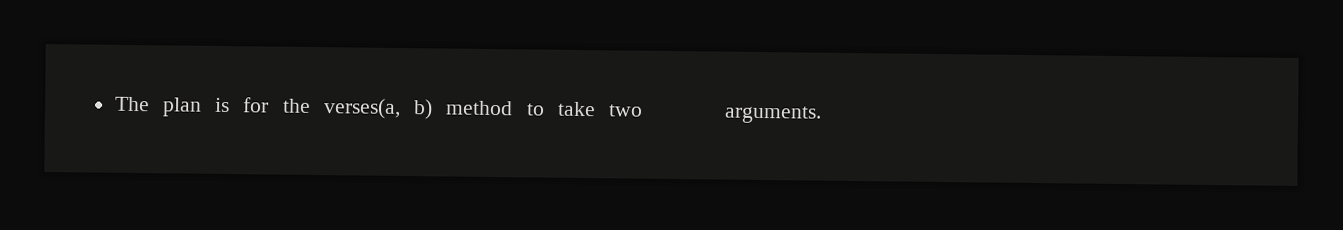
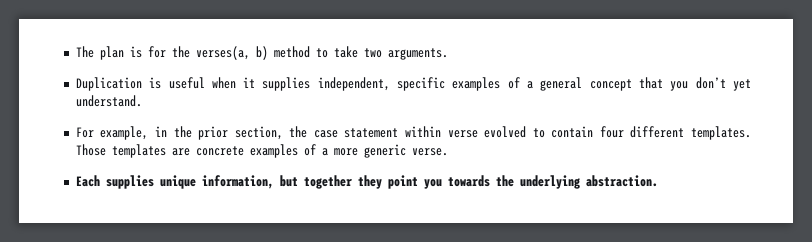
+ Duplication is useful when it supplies independent, specific examples of a general concept that you don’t yet understand.
+ For example, in the prior section, the case statement within verse evolved to contain four different templates. Those templates are concrete examples of a more generic verse.
+ Each supplies unique information, but together they point you towards the underlying abstraction.

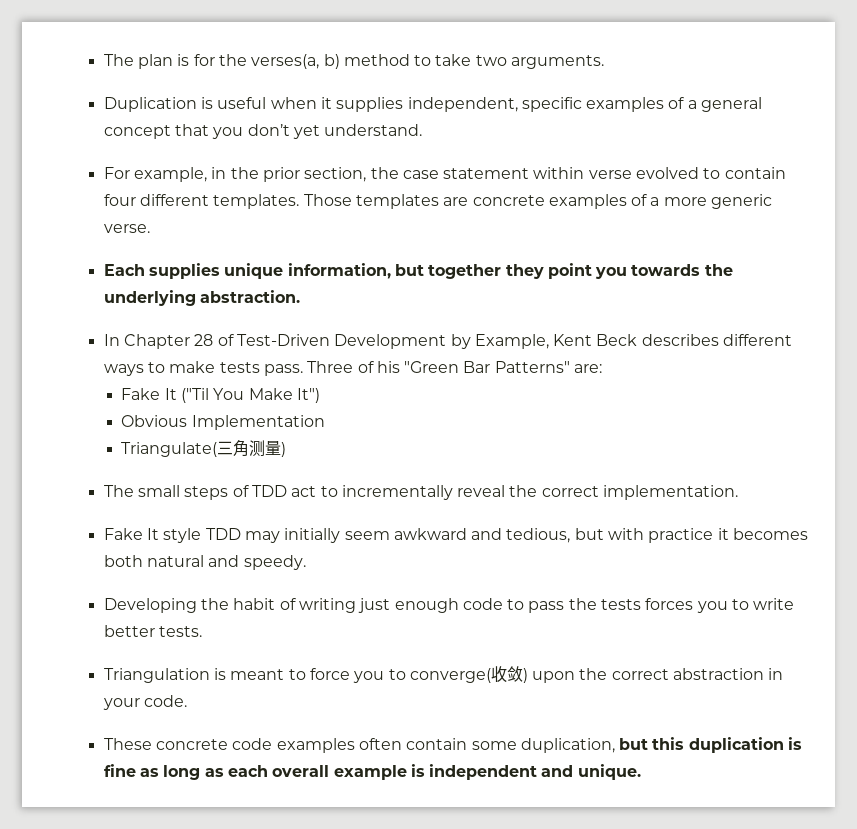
+ In Chapter 28 of Test-Driven Development by Example, Kent Beck describes different ways to make tests pass. Three of his "Green Bar Patterns" are:
+ Fake It ("Til You Make It")
+ Obvious Implementation
+ Triangulate(三角测量)
+ The small steps of TDD act to incrementally reveal the correct implementation.
+ Fake It style TDD may initially seem awkward and tedious, but with practice it becomes both natural and speedy.
+ Developing the habit of writing just enough code to pass the tests forces you to write better tests.
+ Triangulation is meant to force you to converge(收敛) upon the correct abstraction in your code.
+ These concrete code examples often contain some duplication, but this duplication is fine as long as each overall example is independent and unique.

